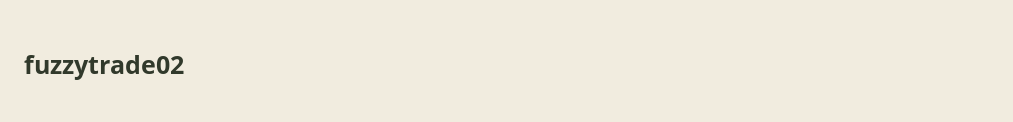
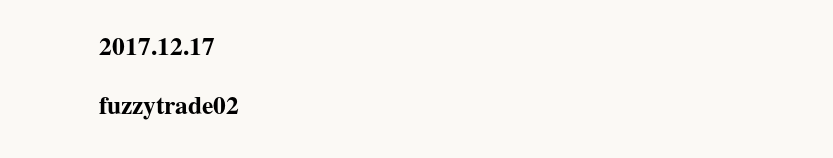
+ 2017.12.17

